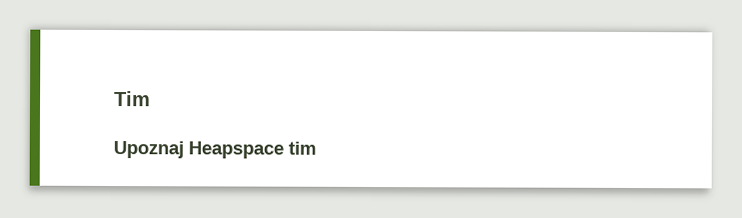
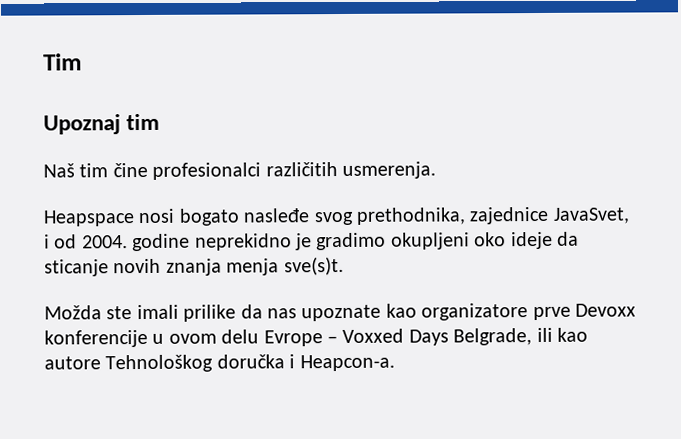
- Upoznaj Heapspace tim
+ Upoznaj tim
+ Naš tim čine profesionalci različitih usmerenja.
+ Heapspace nosi bogato nasleđe svog prethodnika, zajednice JavaSvet, i od 2004. godine neprekidno je gradimo okupljeni oko ideje da sticanje novih znanja menja sve(s)t.
+ Možda ste imali prilike da nas upoznate kao organizatore prve Devoxx konferencije u ovom delu Evrope – Voxxed Days Belgrade, ili kao autore Tehnološkog doručka i Heapcon-a.

